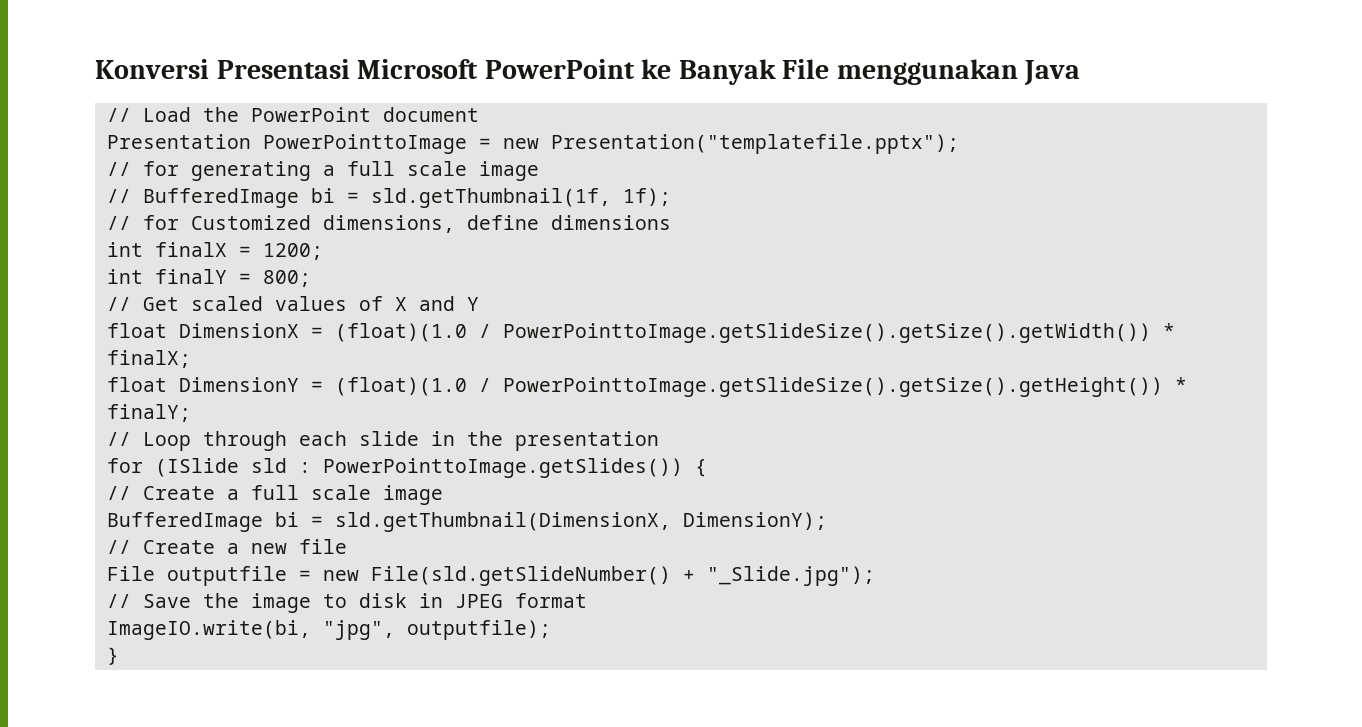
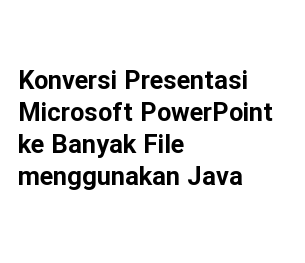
- // Load the PowerPoint document
- Presentation PowerPointtoImage = new Presentation("templatefile.pptx");
- // for generating a full scale image
- // BufferedImage bi = sld.getThumbnail(1f, 1f);
- // for Customized dimensions, define dimensions
- int finalX = 1200;
- int finalY = 800;
- // Get scaled values of X and Y
- float DimensionX = (float)(1.0 / PowerPointtoImage.getSlideSize().getSize().getWidth()) * finalX;
- float DimensionY = (float)(1.0 / PowerPointtoImage.getSlideSize().getSize().getHeight()) * finalY;
- // Loop through each slide in the presentation
- for (ISlide sld : PowerPointtoImage.getSlides()) {
- // Create a full scale image
- BufferedImage bi = sld.getThumbnail(DimensionX, DimensionY);
- // Create a new file
- File outputfile = new File(sld.getSlideNumber() + "_Slide.jpg");
- // Save the image to disk in JPEG format
- ImageIO.write(bi, "jpg", outputfile);
- }

